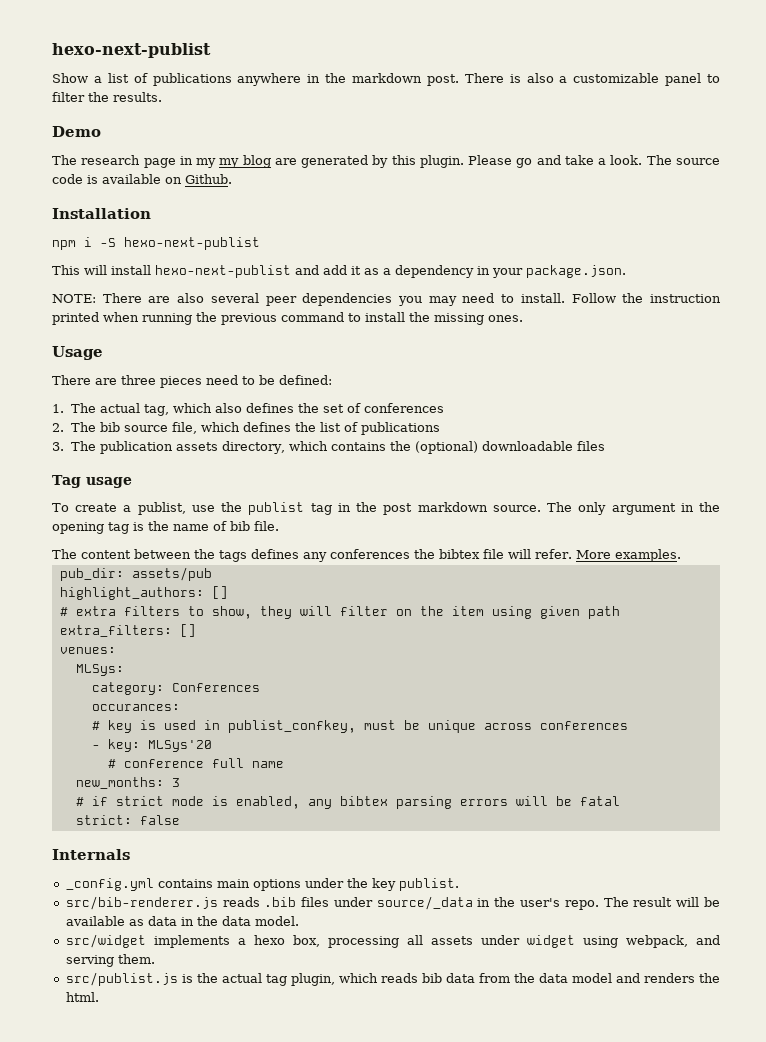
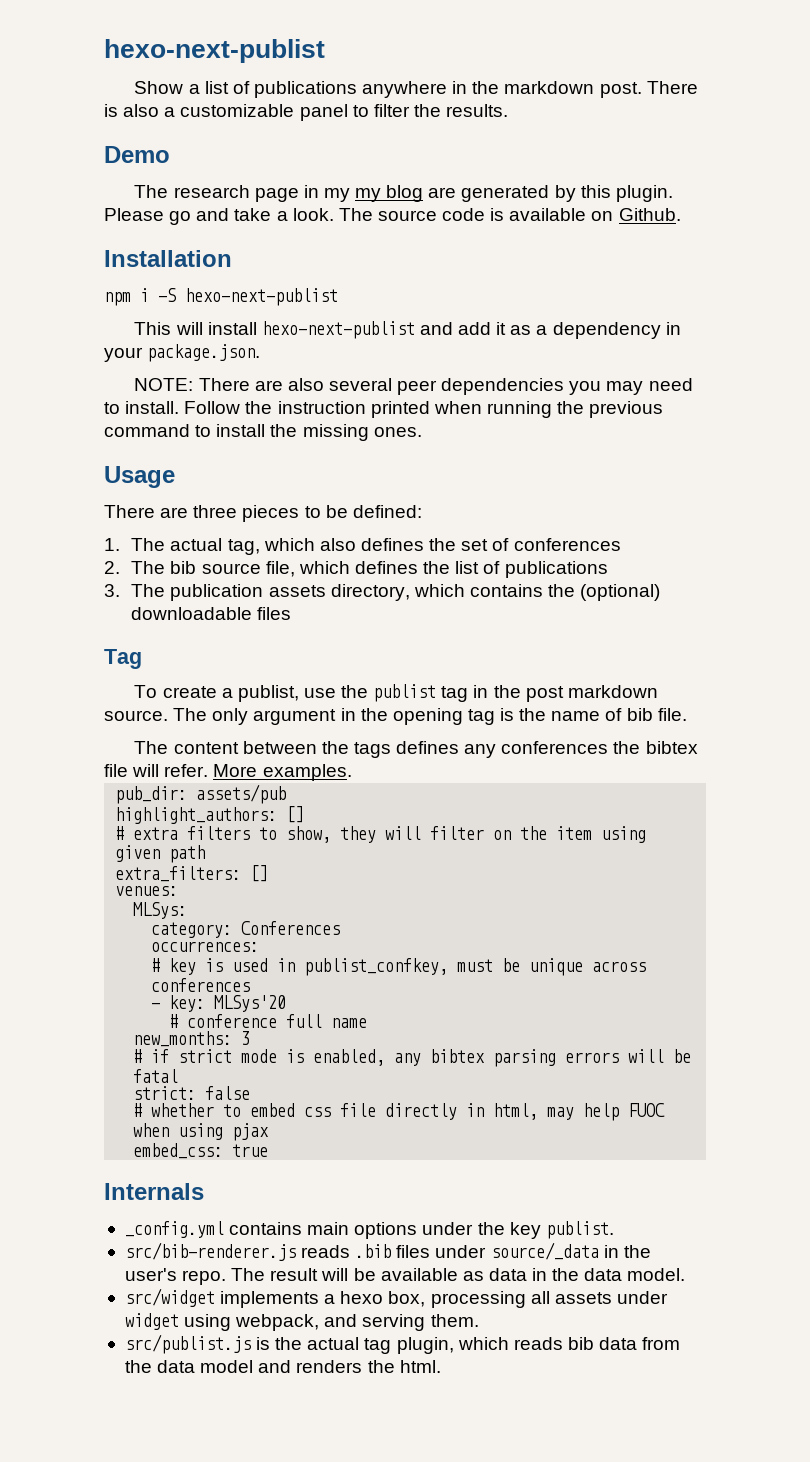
- There are three pieces need to be defined:
+ There are three pieces to be defined:
- Tag usage
+ Tag
- occurances:
+ occurrences:
+ # whether to embed css file directly in html, may help FUOC when using pjax
+ embed_css: true

